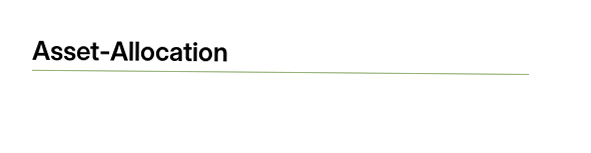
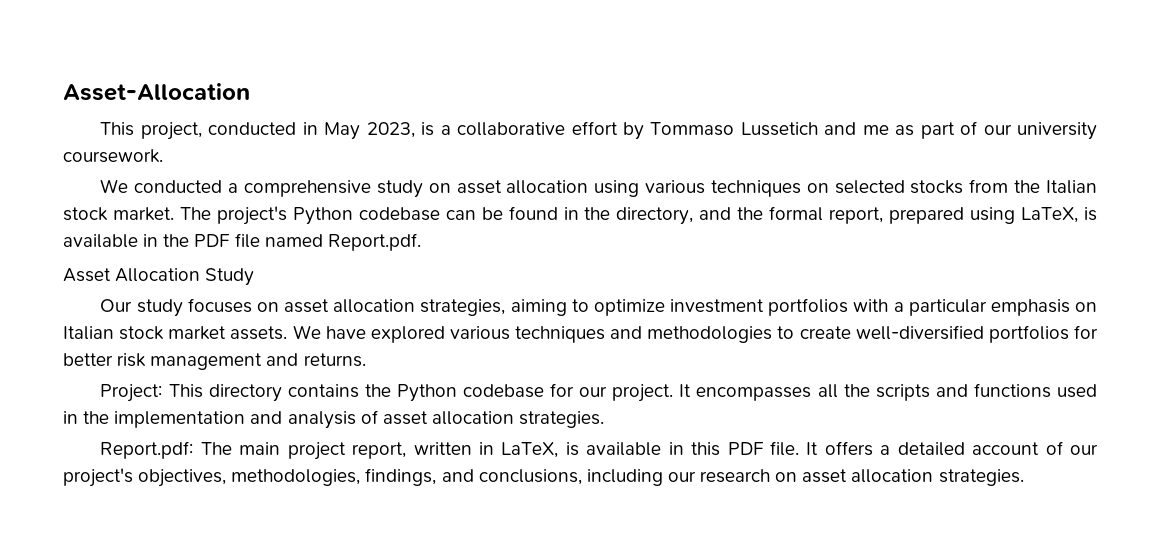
+ This project, conducted in May 2023, is a collaborative effort by Tommaso Lussetich and me as part of our university coursework.
+ We conducted a comprehensive study on asset allocation using various techniques on selected stocks from the Italian stock market. The project's Python codebase can be found in the directory, and the formal report, prepared using LaTeX, is available in the PDF file named Report.pdf.
+ Asset Allocation Study
+ Our study focuses on asset allocation strategies, aiming to optimize investment portfolios with a particular emphasis on Italian stock market assets. We have explored various techniques and methodologies to create well-diversified portfolios for better risk management and returns.
+ Project: This directory contains the Python codebase for our project. It encompasses all the scripts and functions used in the implementation and analysis of asset allocation strategies.
+ Report.pdf: The main project report, written in LaTeX, is available in this PDF file. It offers a detailed account of our project's objectives, methodologies, findings, and conclusions, including our research on asset allocation strategies.

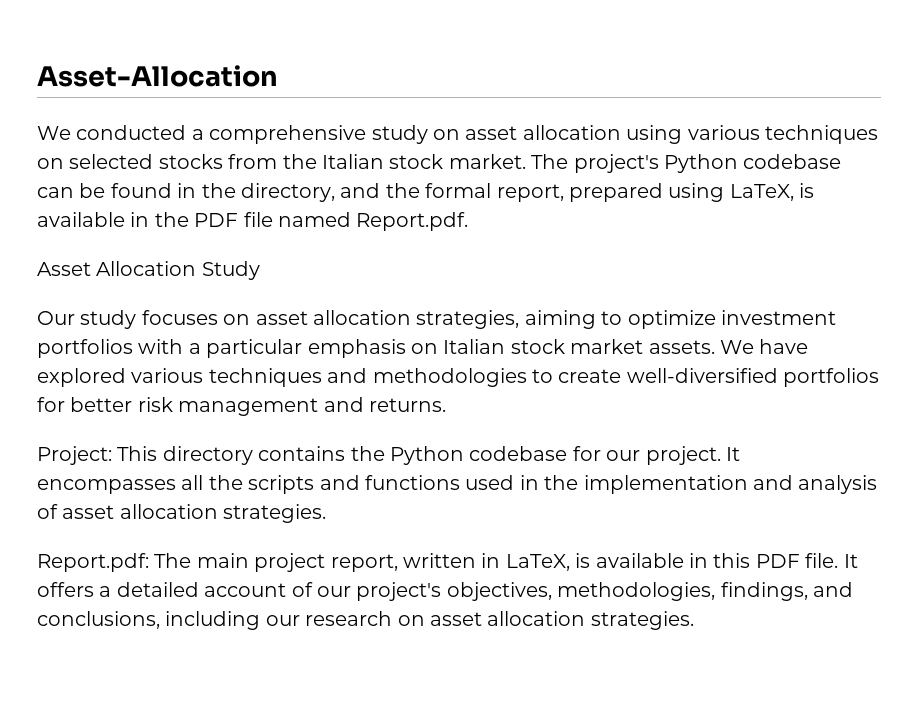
- This project, conducted in May 2023, is a collaborative effort by Tommaso Lussetich and me as part of our university coursework.

